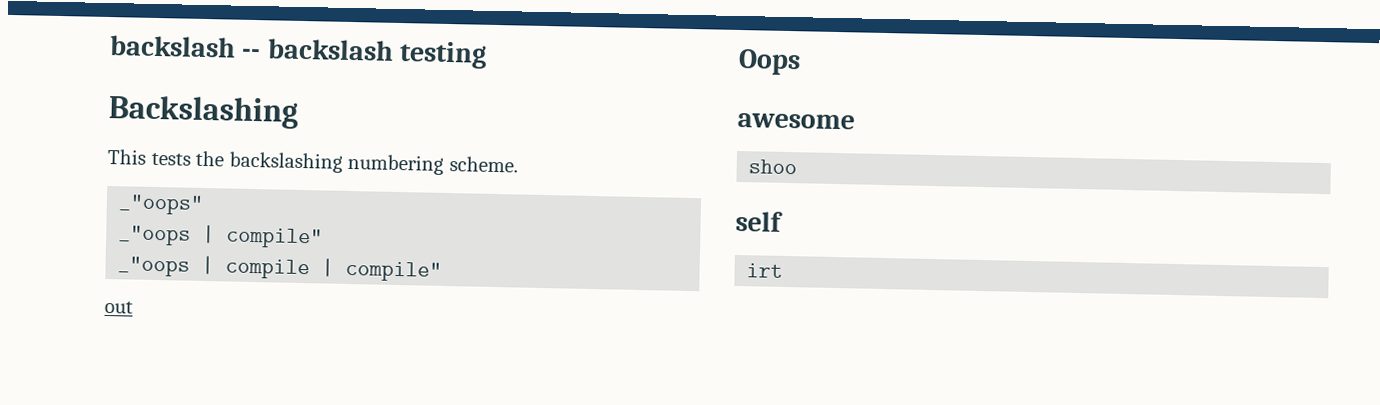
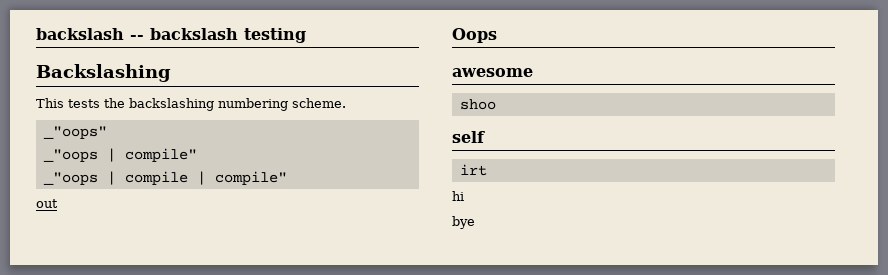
+ hi
+ bye

